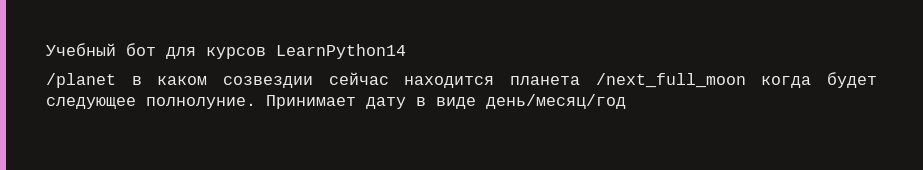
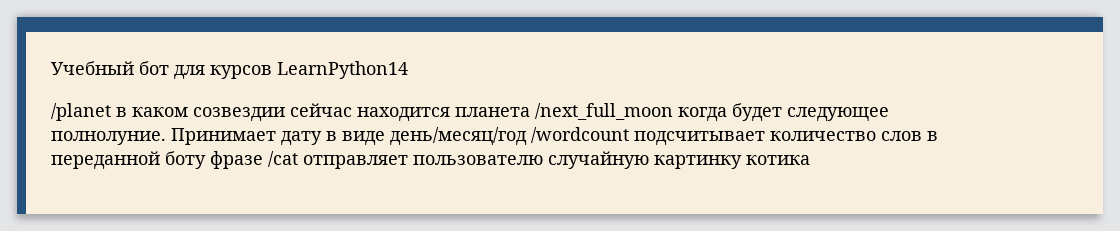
- Принимает дату в виде день/месяц/год
+ Принимает дату в виде день/месяц/год /wordcount подсчитывает количество слов в переданной боту фразе /cat отправляет пользователю случайную картинку котика

